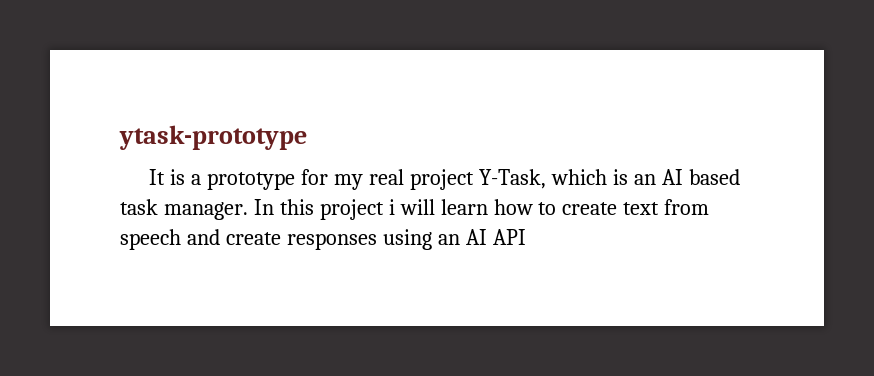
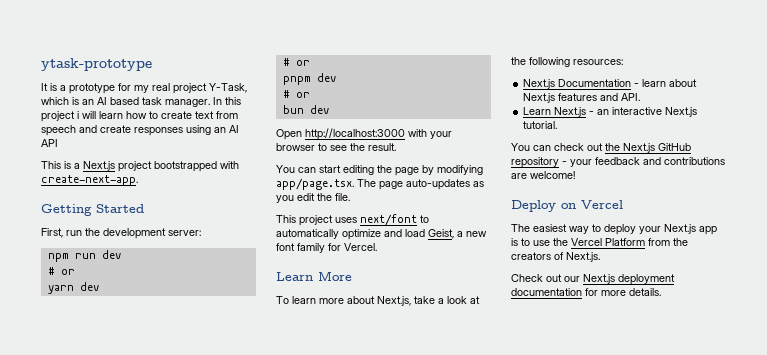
+ This is a Next.js project bootstrapped with create-next-app.
+ Getting Started
+ First, run the development server:
+ npm run dev
+ # or
+ yarn dev
+ # or
+ pnpm dev
+ # or
+ bun dev
+ Open http://localhost:3000 with your browser to see the result.
+ You can start editing the page by modifying app/page.tsx. The page auto-updates as you edit the file.
+ This project uses next/font to automatically optimize and load Geist, a new font family for Vercel.
+ Learn More
+ To learn more about Next.js, take a look at the following resources:
+ Next.js Documentation - learn about Next.js features and API.
+ Learn Next.js - an interactive Next.js tutorial.
+ You can check out the Next.js GitHub repository - your feedback and contributions are welcome!
+ Deploy on Vercel
+ The easiest way to deploy your Next.js app is to use the Vercel Platform from the creators of Next.js.
+ Check out our Next.js deployment documentation for more details.

